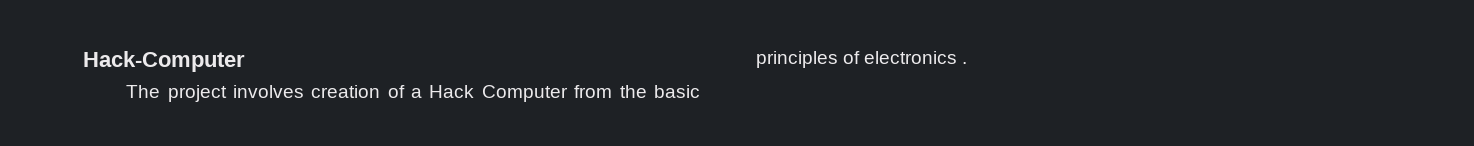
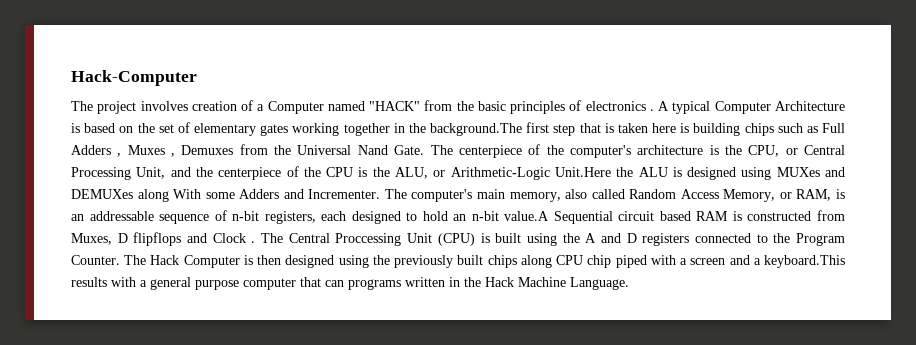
- The project involves creation of a Hack Computer from the basic principles of electronics .
+ The project involves creation of a Computer named "HACK" from the basic principles of electronics .
+ A typical Computer Architecture is based on the set of elementary gates working together in the background.The first step that is taken here is building chips such as Full Adders , Muxes , Demuxes from the Universal Nand Gate. The centerpiece of the computer's architecture is the CPU, or Central Processing Unit, and the centerpiece of the CPU is the ALU, or Arithmetic-Logic Unit.Here the ALU is designed using MUXes and DEMUXes along With some Adders and Incrementer. The computer's main memory, also called Random Access Memory, or RAM, is an addressable sequence of n-bit registers, each designed to hold an n-bit value.A Sequential circuit based RAM is constructed from Muxes, D flipflops and Clock . The Central Proccessing Unit (CPU) is built using the A and D registers connected to the Program Counter. The Hack Computer is then designed using the previously built chips along CPU chip piped with a screen and a keyboard.This results with a general purpose computer that can programs written in the Hack Machine Language.

